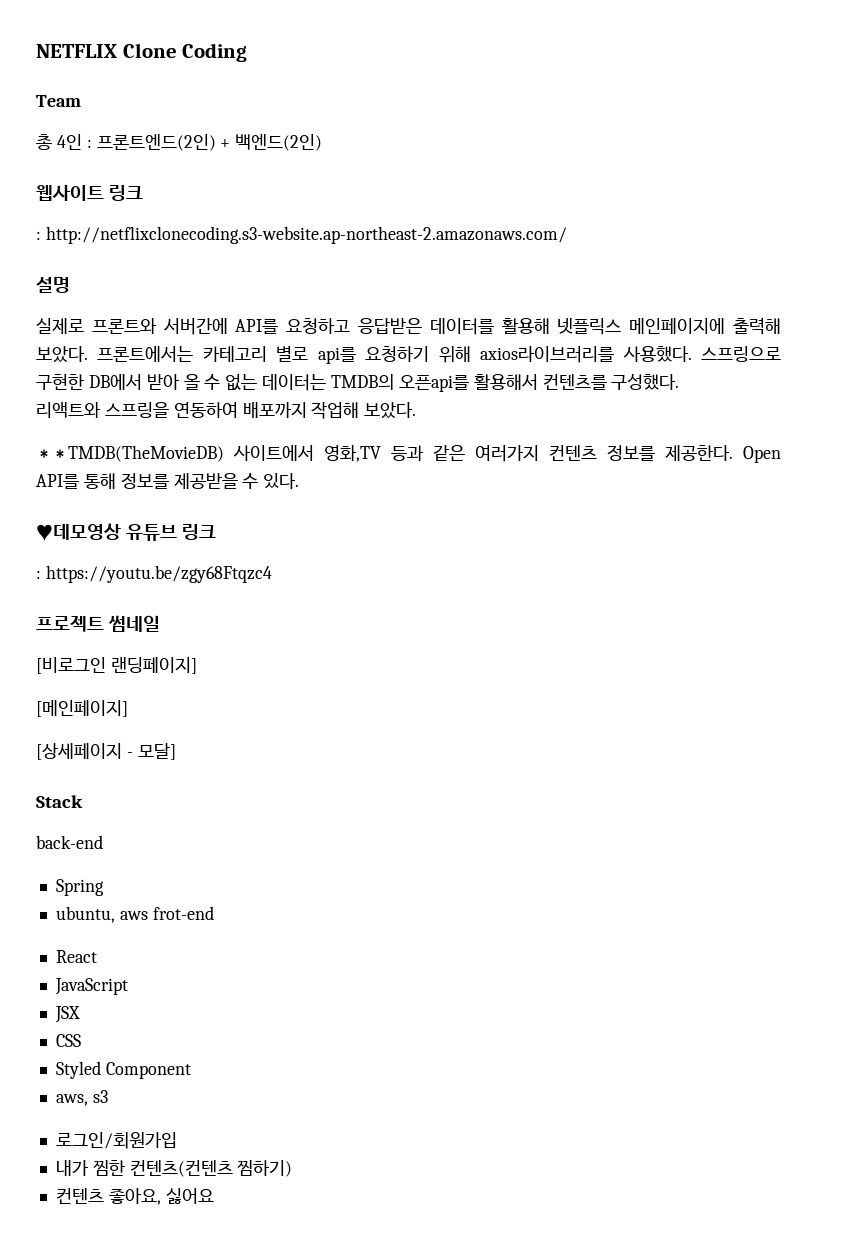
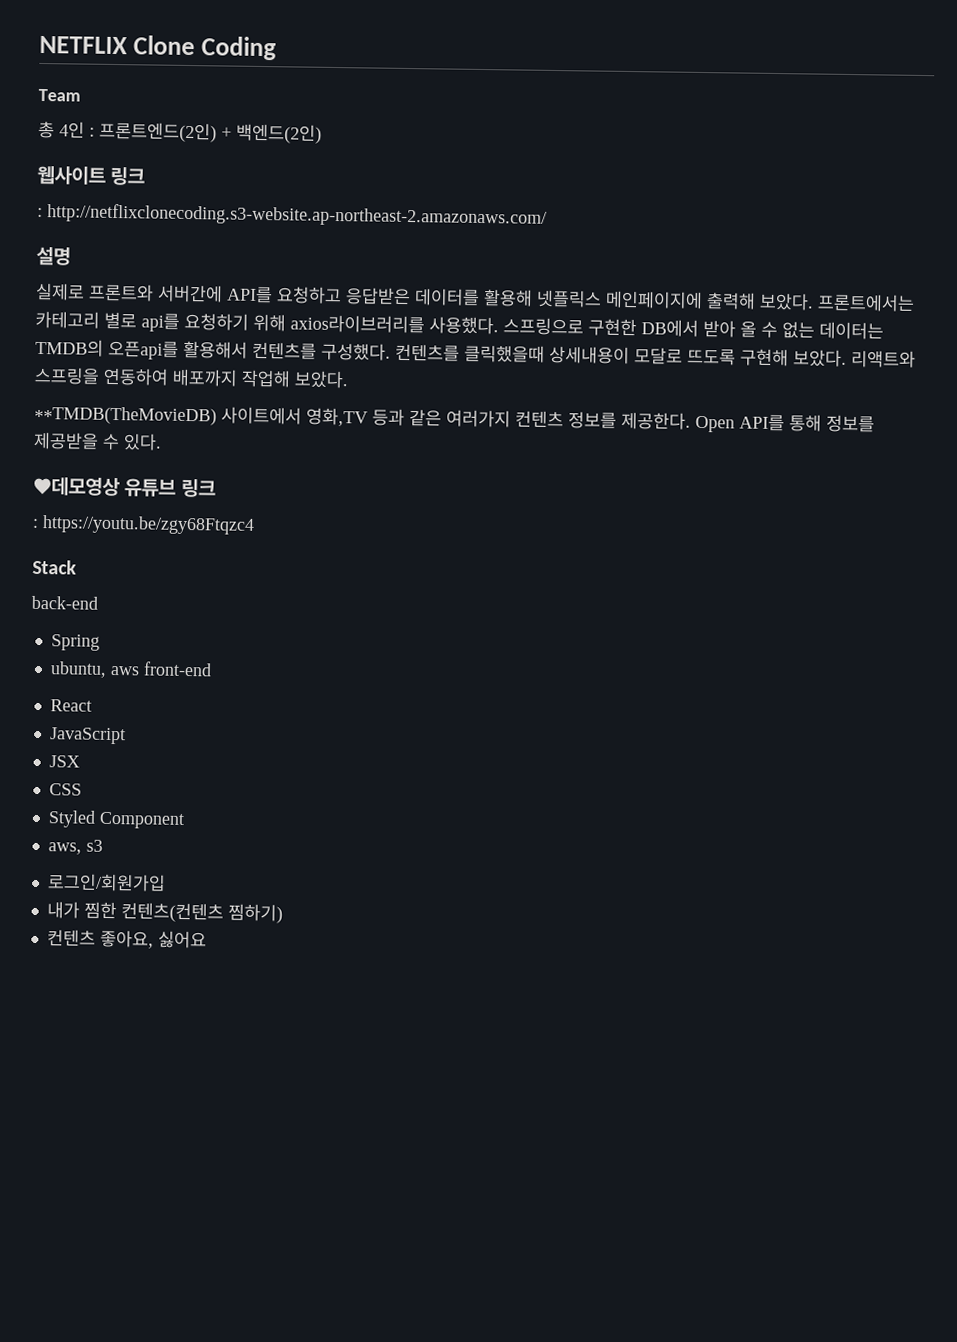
- 스프링으로 구현한 DB에서 받아 올 수 없는 데이터는 TMDB의 오픈api를 활용해서 컨텐츠를 구성했다.
- 리액트와 스프링을 연동하여 배포까지 작업해 보았다.
+ 스프링으로 구현한 DB에서 받아 올 수 없는 데이터는 TMDB의 오픈api를 활용해서 컨텐츠를 구성했다. 컨텐츠를 클릭했을때 상세내용이 모달로 뜨도록 구현해 보았다. 리액트와 스프링을 연동하여 배포까지 작업해 보았다.
- 프로젝트 썸네일
- [비로그인 랜딩페이지]
- [메인페이지]
- [상세페이지 - 모달]
- ubuntu, aws frot-end
+ ubuntu, aws front-end

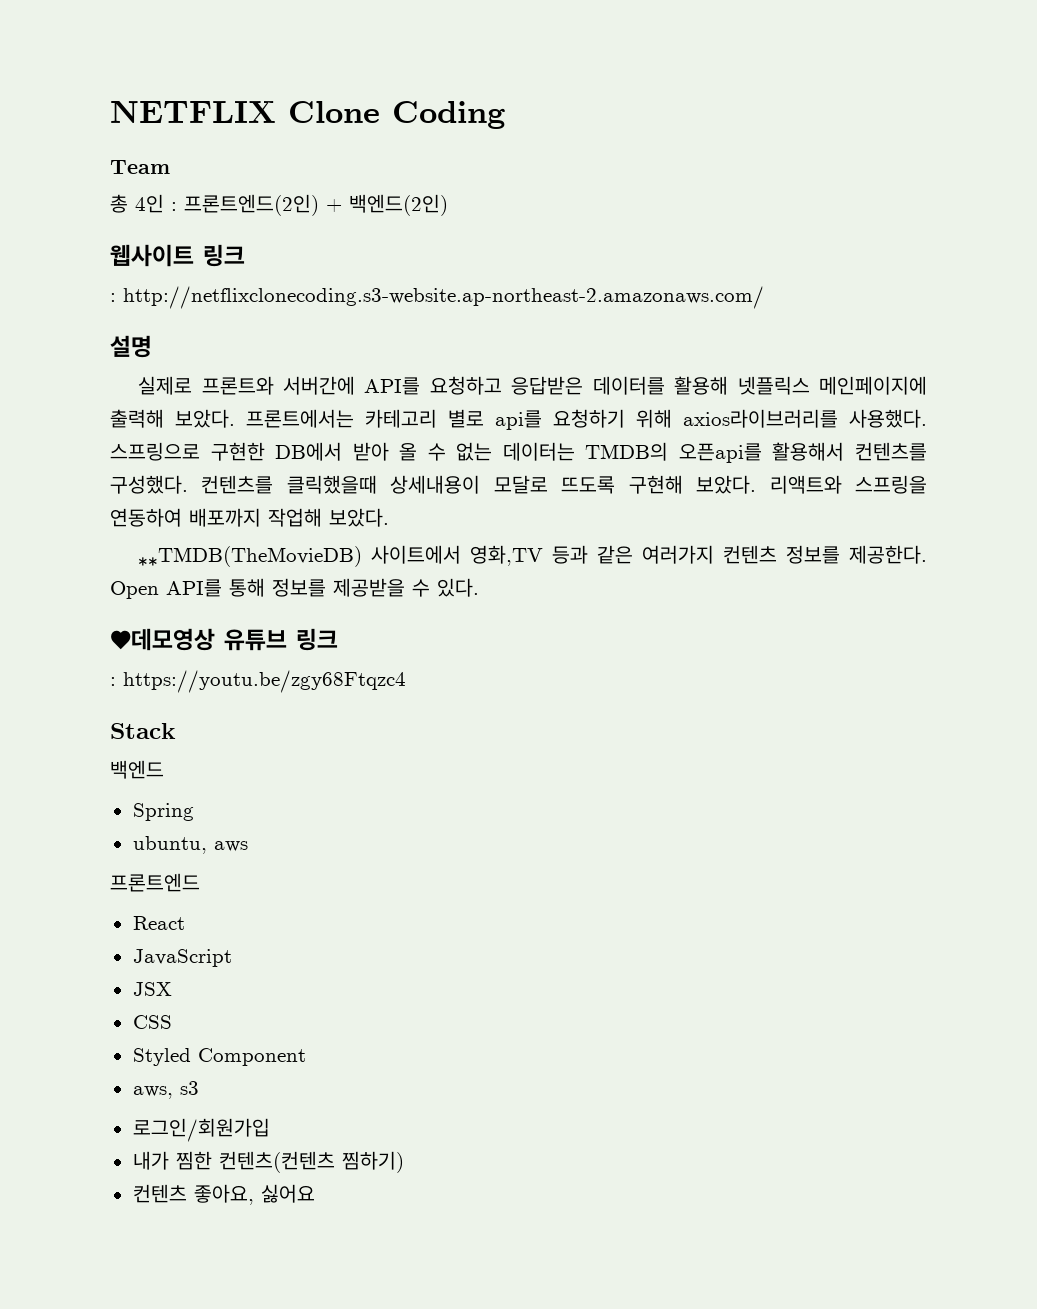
- back-end
+ 백엔드
- ubuntu, aws front-end
+ ubuntu, aws
+ 프론트엔드

